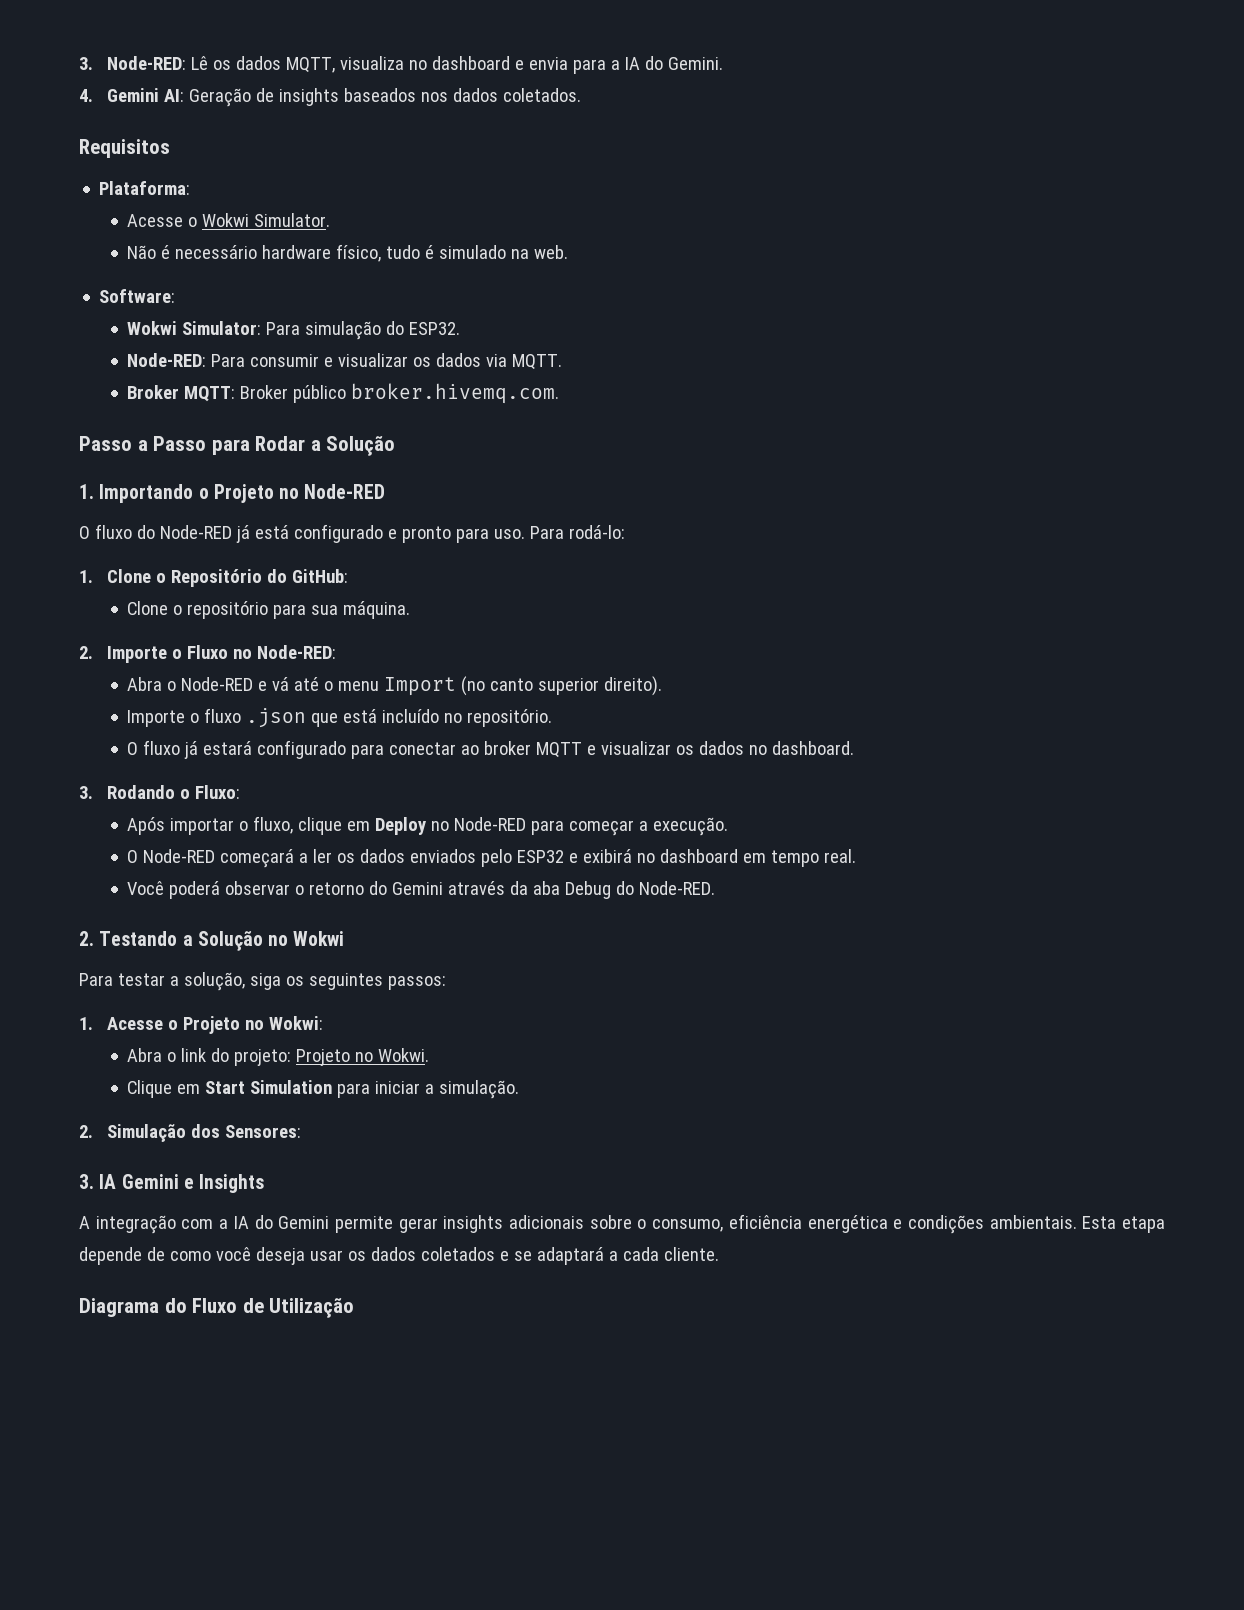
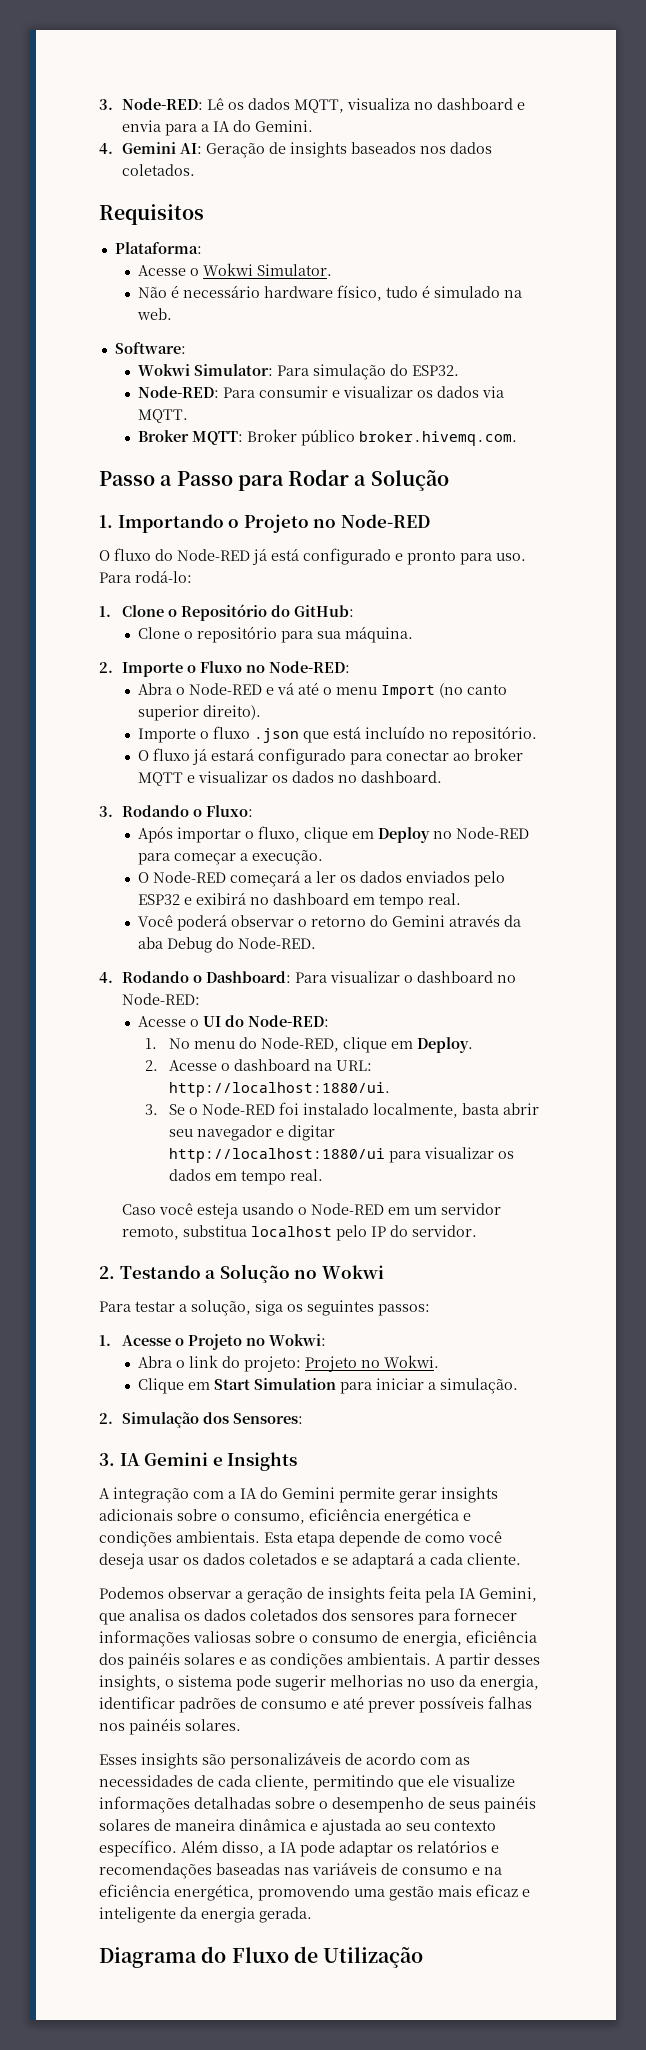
+ 4. Rodando o Dashboard: Para visualizar o dashboard no Node-RED:
+ Acesse o UI do Node-RED:
+ 1. No menu do Node-RED, clique em Deploy.
+ 2. Acesse o dashboard na URL: http://localhost:1880/ui.
+ 3. Se o Node-RED foi instalado localmente, basta abrir seu navegador e digitar http://localhost:1880/ui para visualizar os dados em tempo real.
+ Caso você esteja usando o Node-RED em um servidor remoto, substitua localhost pelo IP do servidor.
+ Podemos observar a geração de insights feita pela IA Gemini, que analisa os dados coletados dos sensores para fornecer informações valiosas sobre o consumo de energia, eficiência dos painéis solares e as condições ambientais. A partir desses insights, o sistema pode sugerir melhorias no uso da energia, identificar padrões de consumo e até prever possíveis falhas nos painéis solares.
+ Esses insights são personalizáveis de acordo com as necessidades de cada cliente, permitindo que ele visualize informações detalhadas sobre o desempenho de seus painéis solares de maneira dinâmica e ajustada ao seu contexto específico. Além disso, a IA pode adaptar os relatórios e recomendações baseadas nas variáveis de consumo e na eficiência energética, promovendo uma gestão mais eficaz e inteligente da energia gerada.

